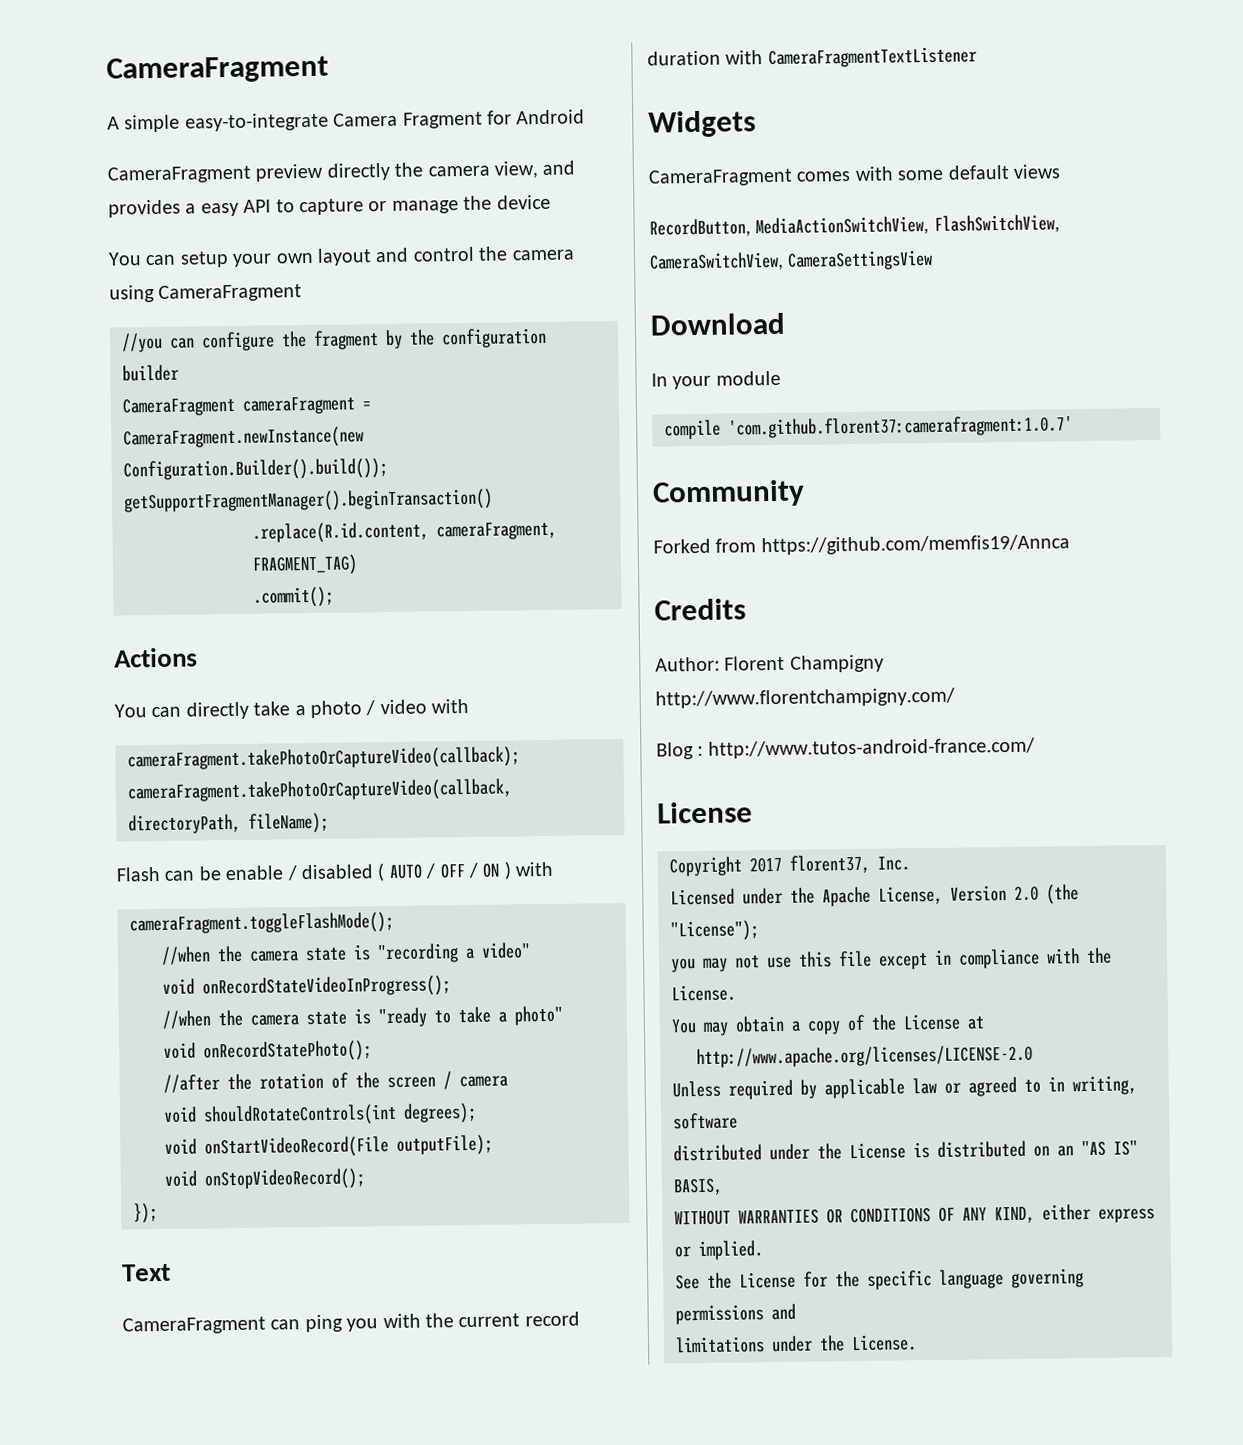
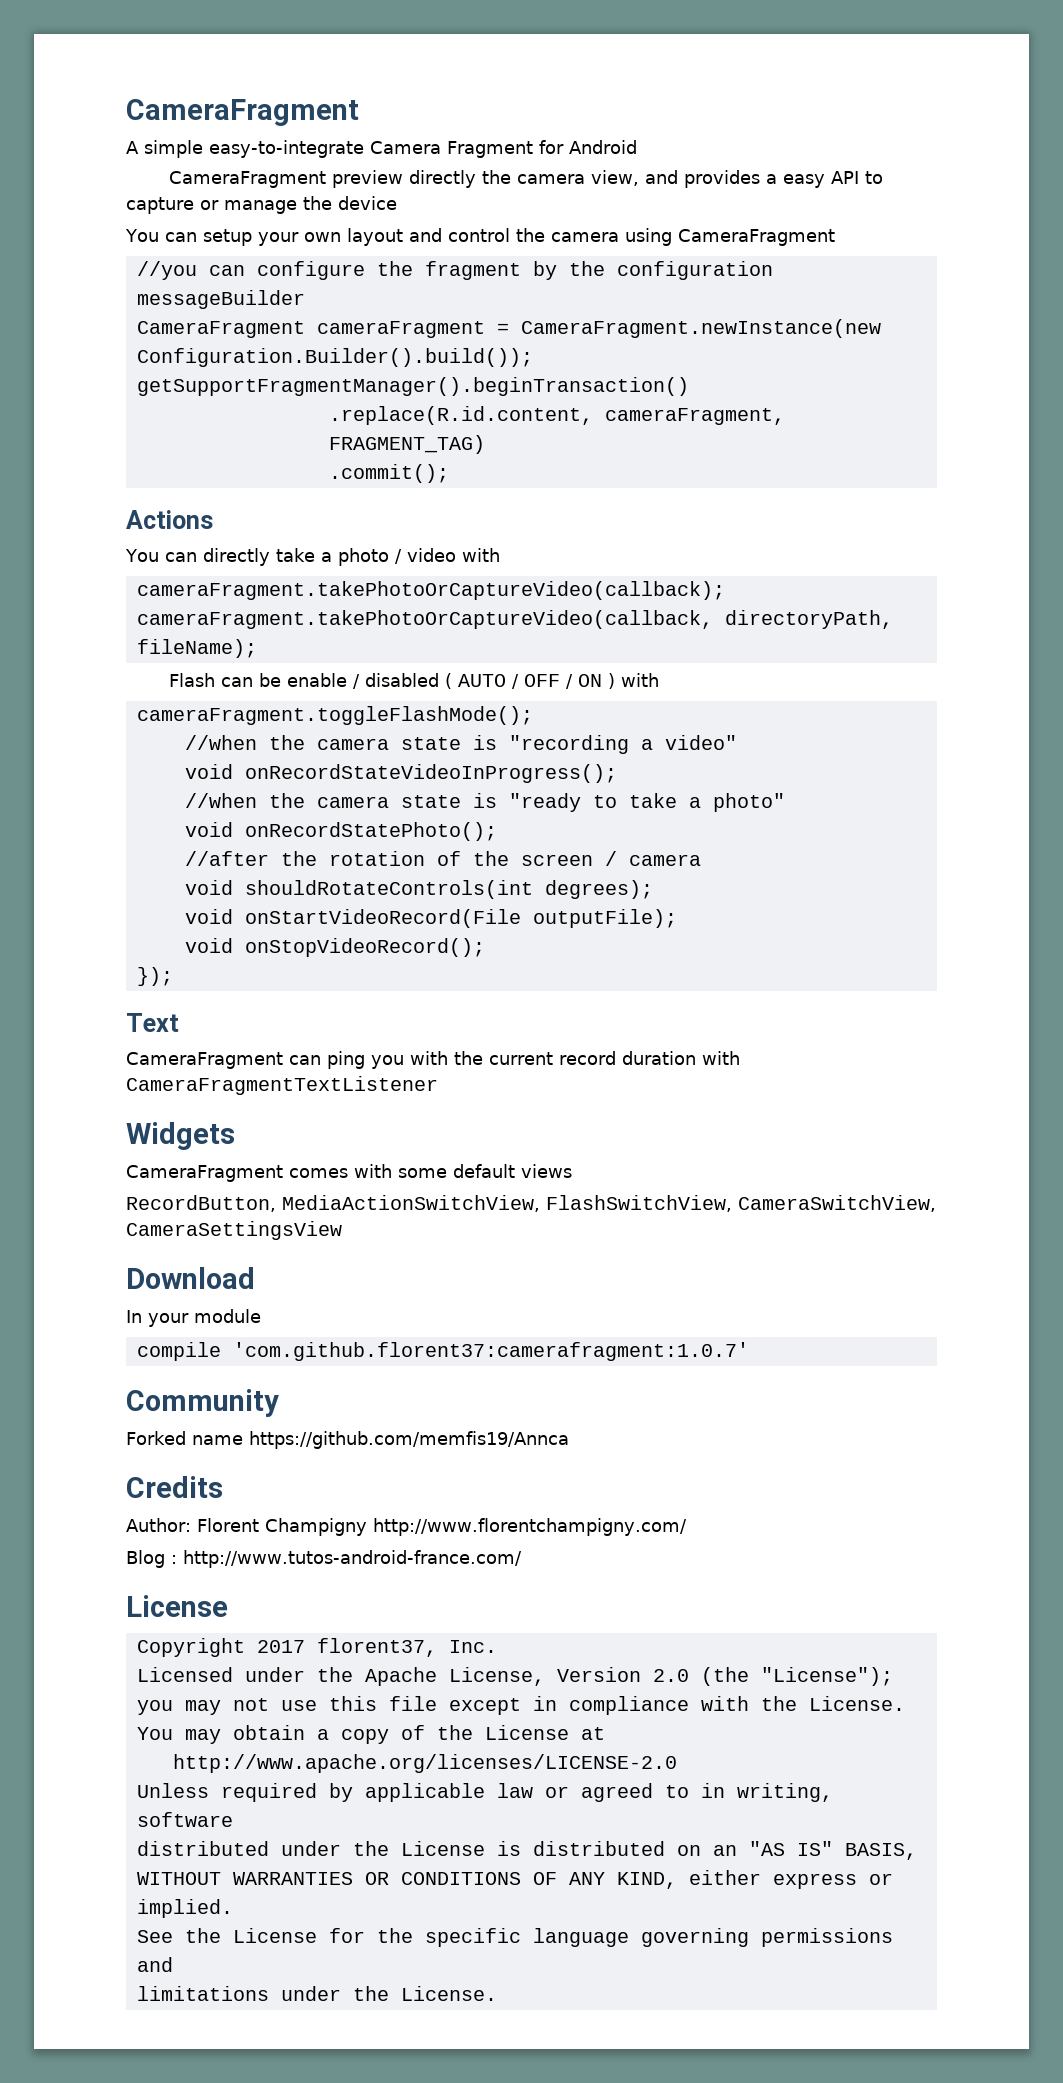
- //you can configure the fragment by the configuration builder
+ //you can configure the fragment by the configuration messageBuilder
- Forked from https://github.com/memfis19/Annca
+ Forked name https://github.com/memfis19/Annca

